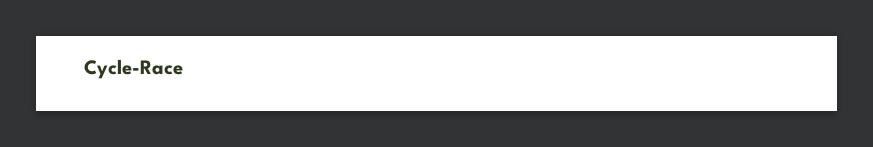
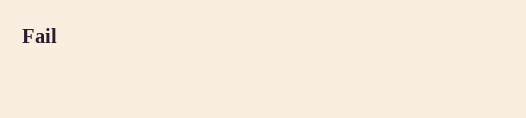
- Cycle-Race
+ Fail

